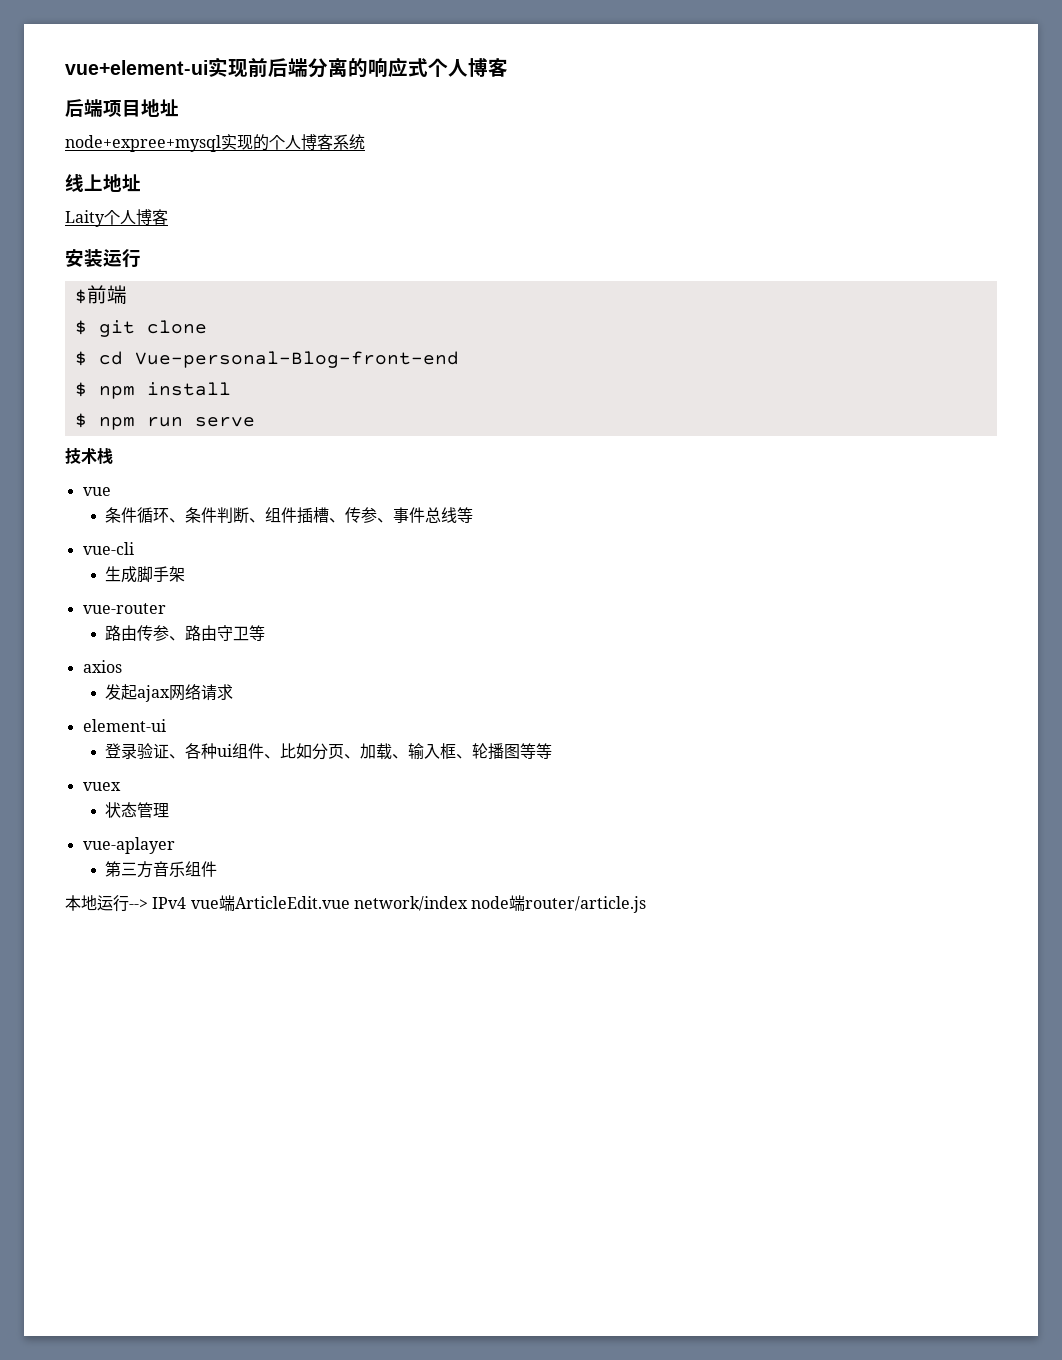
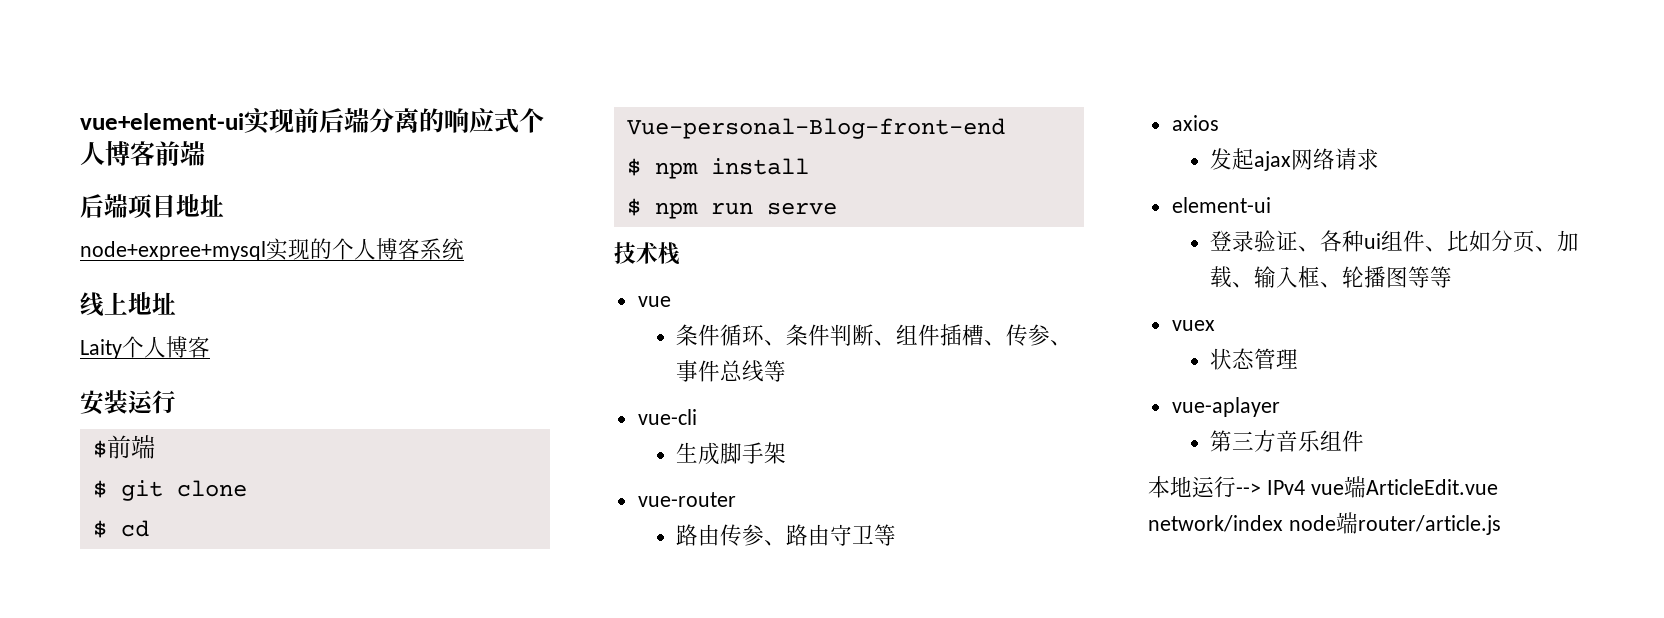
- vue+element-ui实现前后端分离的响应式个人博客
+ vue+element-ui实现前后端分离的响应式个人博客前端

